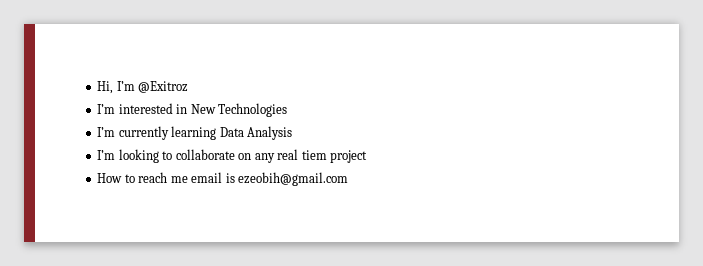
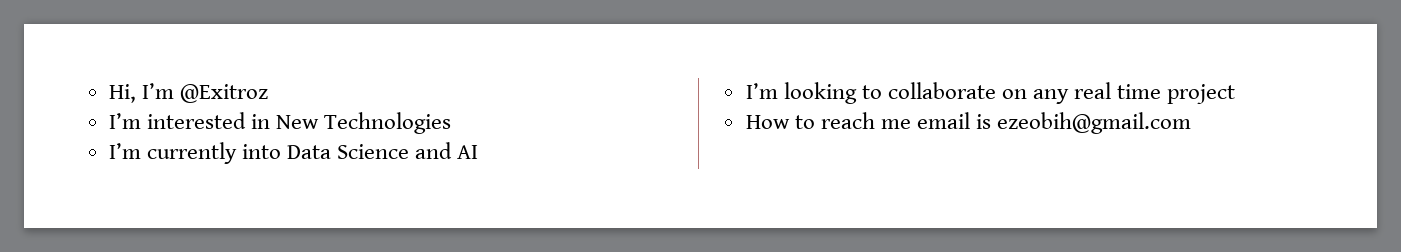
- I’m currently learning Data Analysis
+ I’m currently into Data Science and AI
- I’m looking to collaborate on any real tiem project
+ I’m looking to collaborate on any real time project

